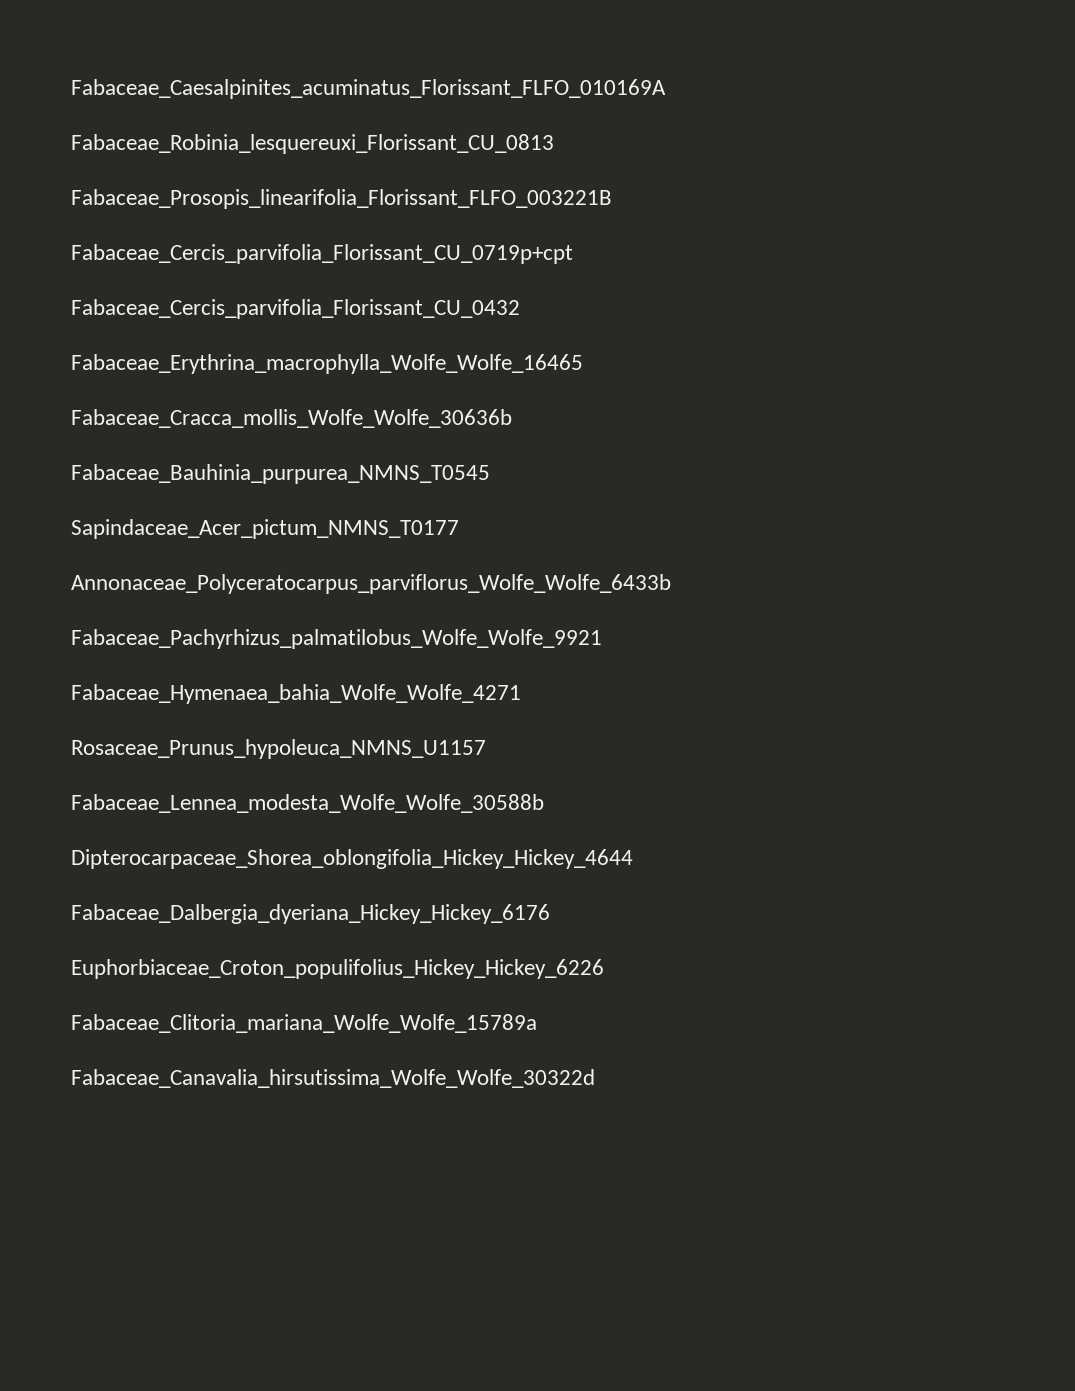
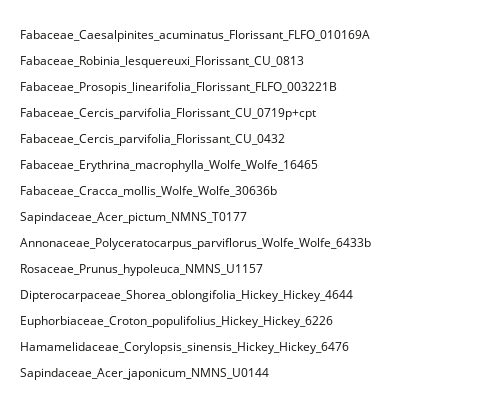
- Fabaceae_Bauhinia_purpurea_NMNS_T0545
- Fabaceae_Pachyrhizus_palmatilobus_Wolfe_Wolfe_9921
- Fabaceae_Hymenaea_bahia_Wolfe_Wolfe_4271
- Fabaceae_Lennea_modesta_Wolfe_Wolfe_30588b
- Fabaceae_Dalbergia_dyeriana_Hickey_Hickey_6176
- Fabaceae_Clitoria_mariana_Wolfe_Wolfe_15789a
- Fabaceae_Canavalia_hirsutissima_Wolfe_Wolfe_30322d
+ Hamamelidaceae_Corylopsis_sinensis_Hickey_Hickey_6476
+ Sapindaceae_Acer_japonicum_NMNS_U0144

